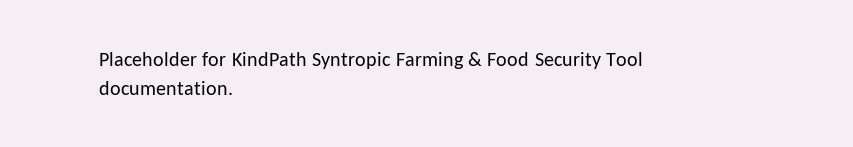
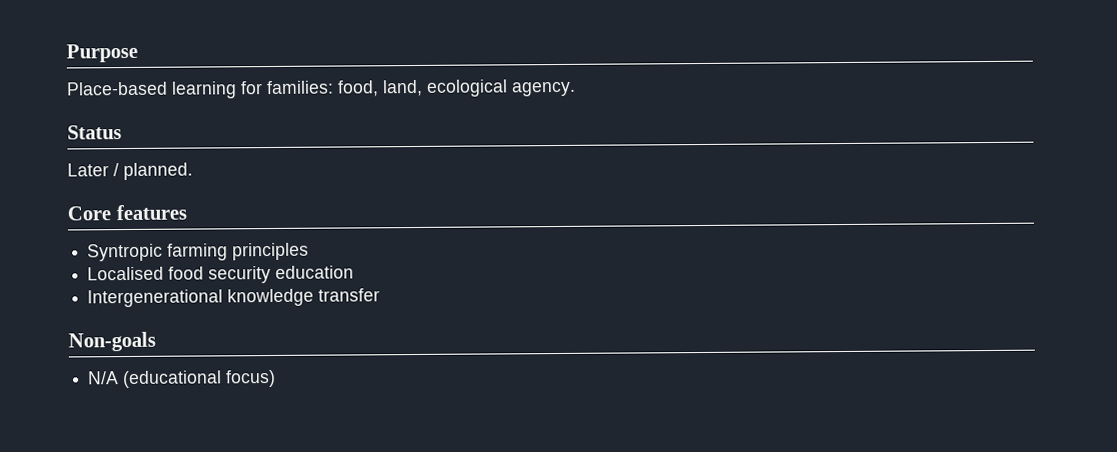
- Placeholder for KindPath Syntropic Farming & Food Security Tool documentation.
+ Purpose
+ Place-based learning for families: food, land, ecological agency.
+ Status
+ Later / planned.
+ Core features
+ Syntropic farming principles
+ Localised food security education
+ Intergenerational knowledge transfer
+ Non-goals
+ N/A (educational focus)

